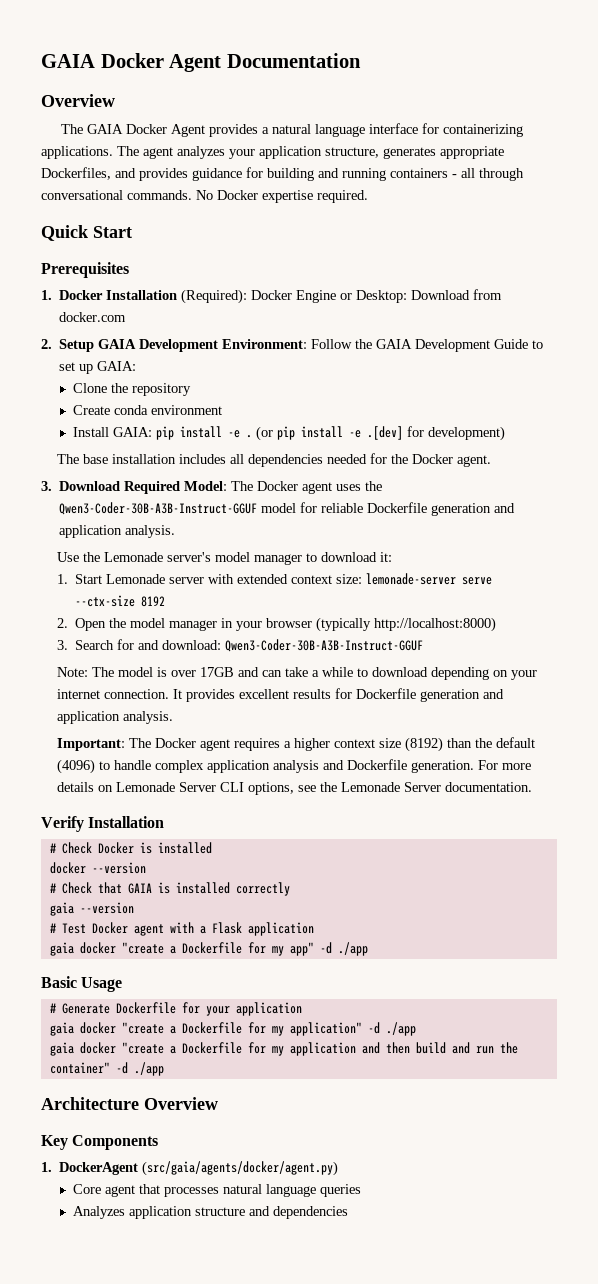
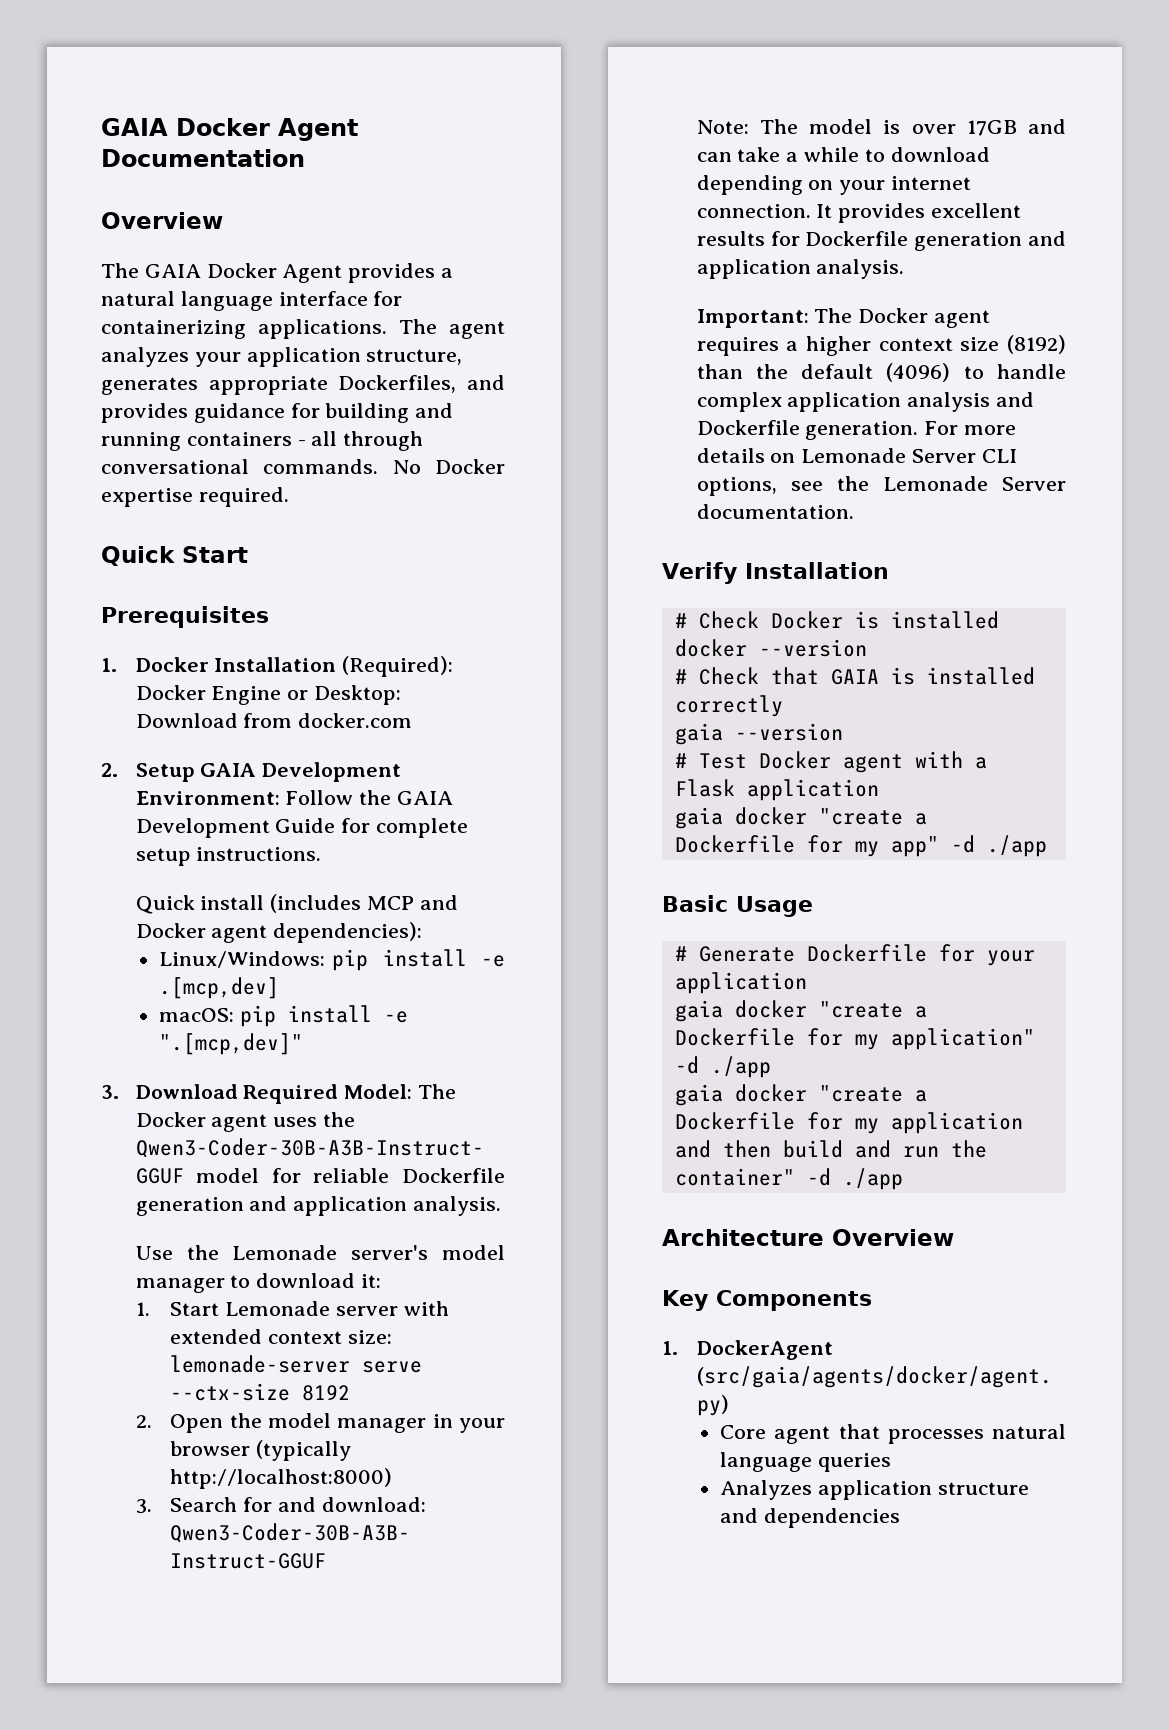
- 2. Setup GAIA Development Environment: Follow the GAIA Development Guide to set up GAIA:
- Clone the repository
- Create conda environment
- Install GAIA: pip install -e . (or pip install -e .[dev] for development)
- The base installation includes all dependencies needed for the Docker agent.
+ 2. Setup GAIA Development Environment: Follow the GAIA Development Guide for complete setup instructions.
+ Quick install (includes MCP and Docker agent dependencies):
+ Linux/Windows: pip install -e .[mcp,dev]
+ macOS: pip install -e ".[mcp,dev]"

